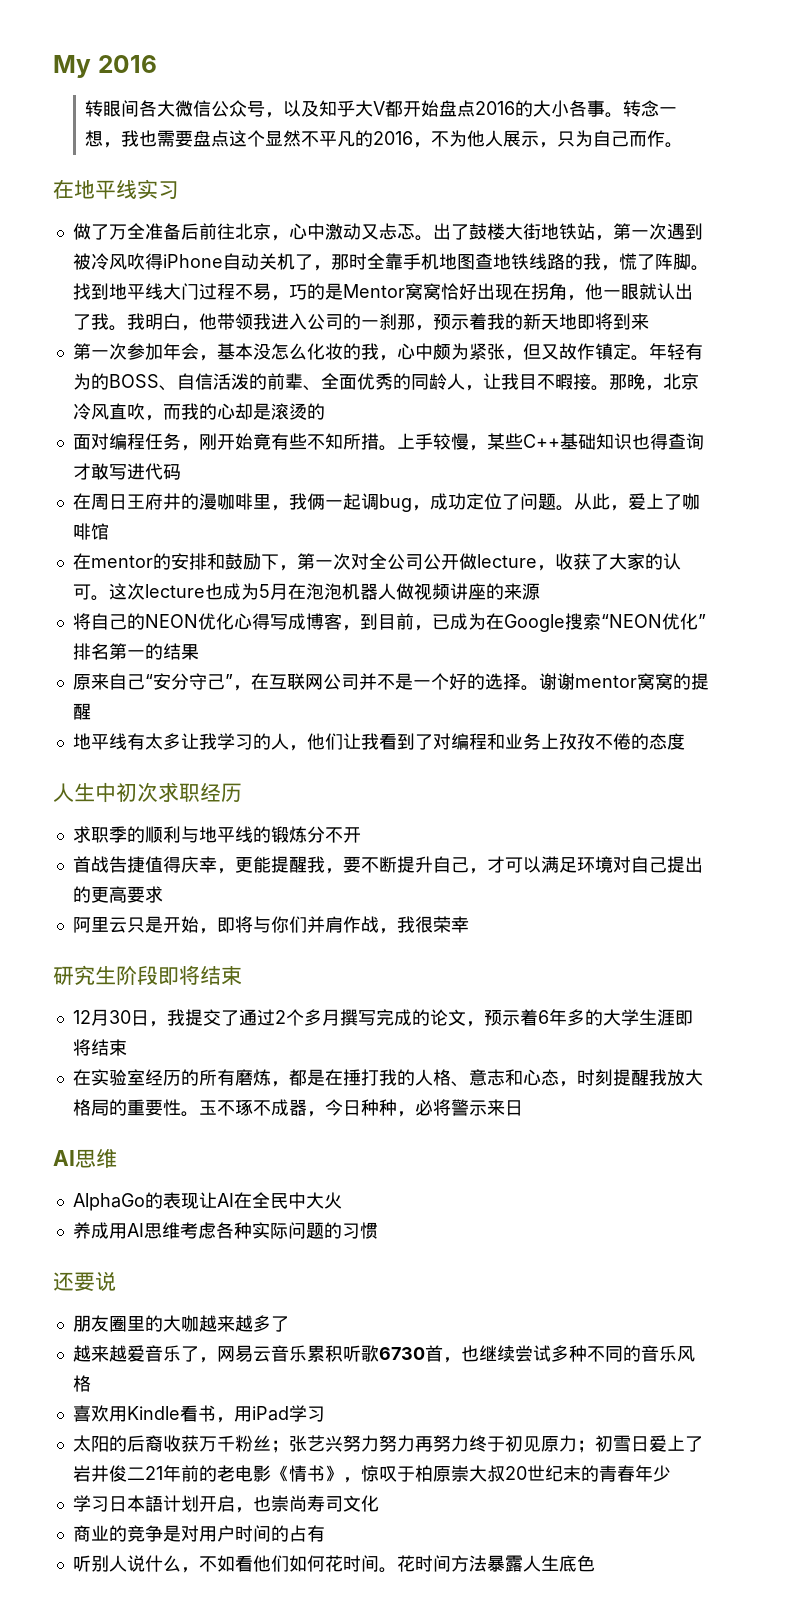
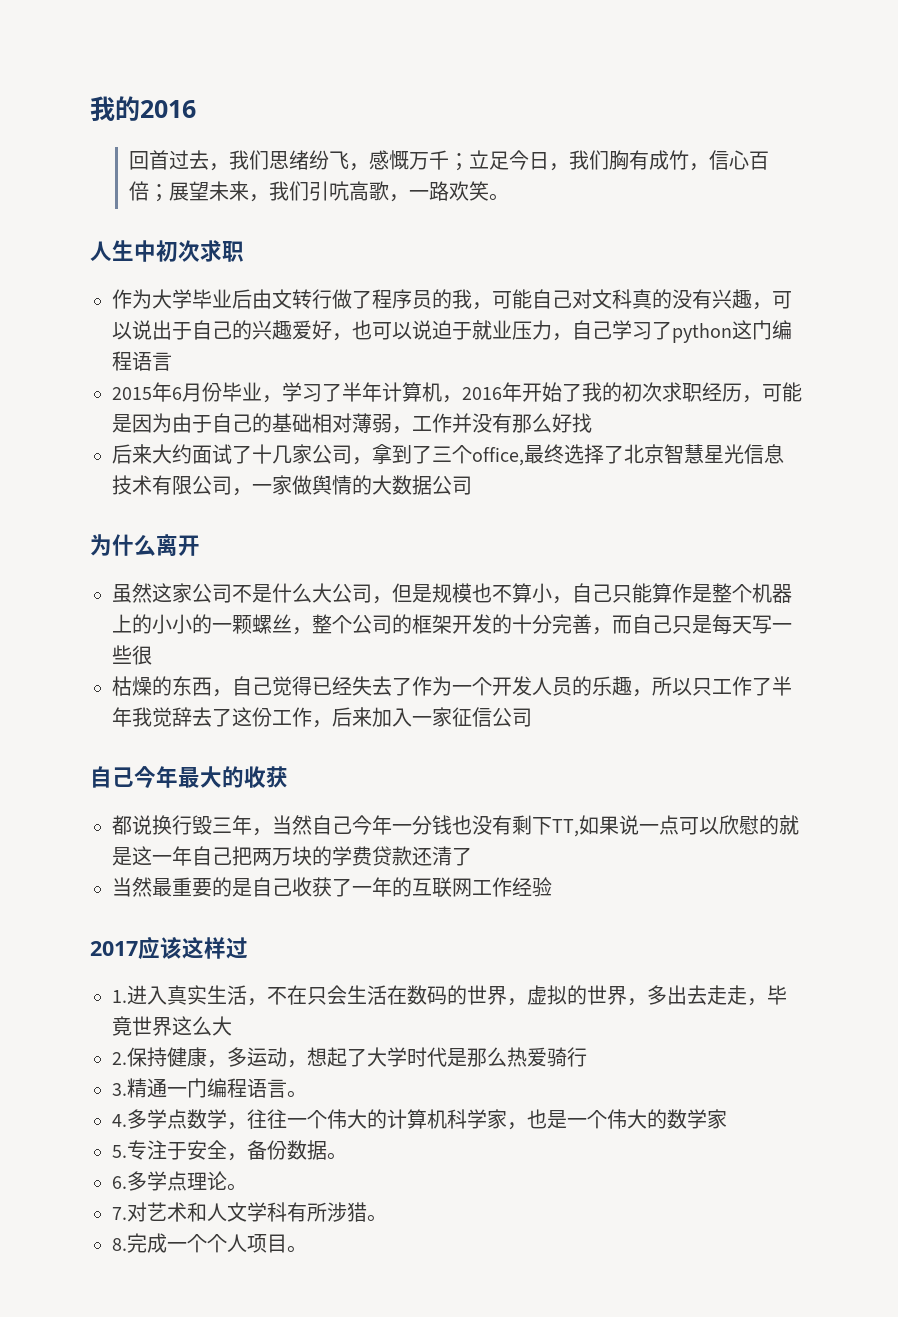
- My 2016
+ 我的2016
- 转眼间各大微信公众号，以及知乎大V都开始盘点2016的大小各事。转念一想，我也需要盘点这个显然不平凡的2016，不为他人展示，只为自己而作。
- 在地平线实习
- 做了万全准备后前往北京，心中激动又忐忑。出了鼓楼大街地铁站，第一次遇到被冷风吹得iPhone自动关机了，那时全靠手机地图查地铁线路的我，慌了阵脚。找到地平线大门过程不易，巧的是Mentor窝窝恰好出现在拐角，他一眼就认出了我。我明白，他带领我进入公司的一刹那，预示着我的新天地即将到来
- 第一次参加年会，基本没怎么化妆的我，心中颇为紧张，但又故作镇定。年轻有为的BOSS、自信活泼的前辈、全面优秀的同龄人，让我目不暇接。那晚，北京冷风直吹，而我的心却是滚烫的
- 面对编程任务，刚开始竟有些不知所措。上手较慢，某些C++基础知识也得查询才敢写进代码
- 在周日王府井的漫咖啡里，我俩一起调bug，成功定位了问题。从此，爱上了咖啡馆
- 在mentor的安排和鼓励下，第一次对全公司公开做lecture，收获了大家的认可。这次lecture也成为5月在泡泡机器人做视频讲座的来源
- 将自己的NEON优化心得写成博客，到目前，已成为在Google搜索“NEON优化”排名第一的结果
- 原来自己“安分守己”，在互联网公司并不是一个好的选择。谢谢mentor窝窝的提醒
- 地平线有太多让我学习的人，他们让我看到了对编程和业务上孜孜不倦的态度
- 人生中初次求职经历
- 求职季的顺利与地平线的锻炼分不开
- 首战告捷值得庆幸，更能提醒我，要不断提升自己，才可以满足环境对自己提出的更高要求
- 阿里云只是开始，即将与你们并肩作战，我很荣幸
- 研究生阶段即将结束
- 12月30日，我提交了通过2个多月撰写完成的论文，预示着6年多的大学生涯即将结束
- 在实验室经历的所有磨炼，都是在捶打我的人格、意志和心态，时刻提醒我放大格局的重要性。玉不琢不成器，今日种种，必将警示来日
- AI思维
- AlphaGo的表现让AI在全民中大火
- 养成用AI思维考虑各种实际问题的习惯
- 还要说
- 朋友圈里的大咖越来越多了
- 越来越爱音乐了，网易云音乐累积听歌6730首，也继续尝试多种不同的音乐风格
- 喜欢用Kindle看书，用iPad学习
- 太阳的后裔收获万千粉丝；张艺兴努力努力再努力终于初见原力；初雪日爱上了岩井俊二21年前的老电影《情书》，惊叹于柏原崇大叔20世纪末的青春年少
- 学习日本語计划开启，也崇尚寿司文化
- 商业的竞争是对用户时间的占有
- 听别人说什么，不如看他们如何花时间。花时间方法暴露人生底色
+ 回首过去，我们思绪纷飞，感慨万千；立足今日，我们胸有成竹，信心百倍；展望未来，我们引吭高歌，一路欢笑。
+ 人生中初次求职
+ 作为大学毕业后由文转行做了程序员的我，可能自己对文科真的没有兴趣，可以说出于自己的兴趣爱好，也可以说迫于就业压力，自己学习了python这门编程语言
+ 2015年6月份毕业，学习了半年计算机，2016年开始了我的初次求职经历，可能是因为由于自己的基础相对薄弱，工作并没有那么好找
+ 后来大约面试了十几家公司，拿到了三个office,最终选择了北京智慧星光信息技术有限公司，一家做舆情的大数据公司
+ 为什么离开
+ 虽然这家公司不是什么大公司，但是规模也不算小，自己只能算作是整个机器上的小小的一颗螺丝，整个公司的框架开发的十分完善，而自己只是每天写一些很
+ 枯燥的东西，自己觉得已经失去了作为一个开发人员的乐趣，所以只工作了半年我觉辞去了这份工作，后来加入一家征信公司
+ 自己今年最大的收获
+ 都说换行毁三年，当然自己今年一分钱也没有剩下TT,如果说一点可以欣慰的就是这一年自己把两万块的学费贷款还清了
+ 当然最重要的是自己收获了一年的互联网工作经验
+ 2017应该这样过
+ 1.进入真实生活，不在只会生活在数码的世界，虚拟的世界，多出去走走，毕竟世界这么大
+ 2.保持健康，多运动，想起了大学时代是那么热爱骑行
+ 3.精通一门编程语言。
+ 4.多学点数学，往往一个伟大的计算机科学家，也是一个伟大的数学家
+ 5.专注于安全，备份数据。
+ 6.多学点理论。
+ 7.对艺术和人文学科有所涉猎。
+ 8.完成一个个人项目。

